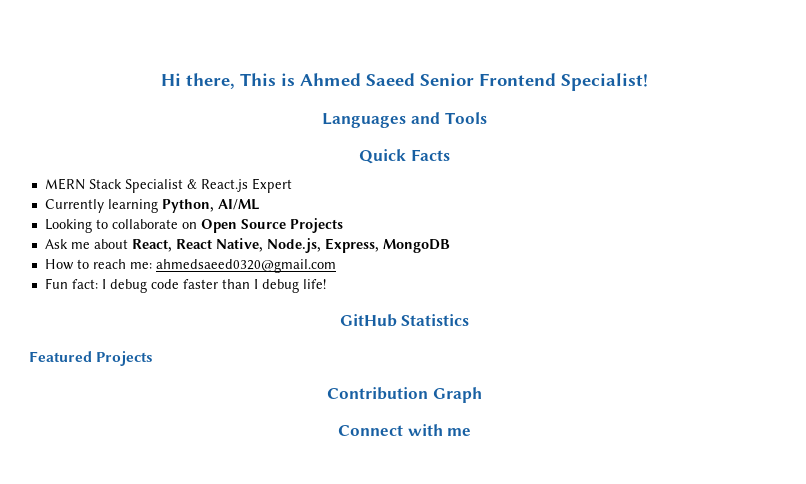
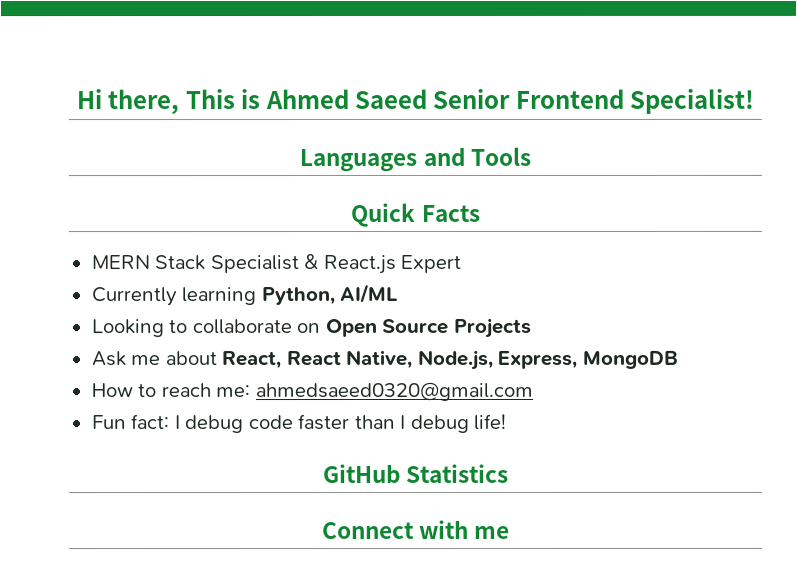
- Featured Projects
- Contribution Graph

